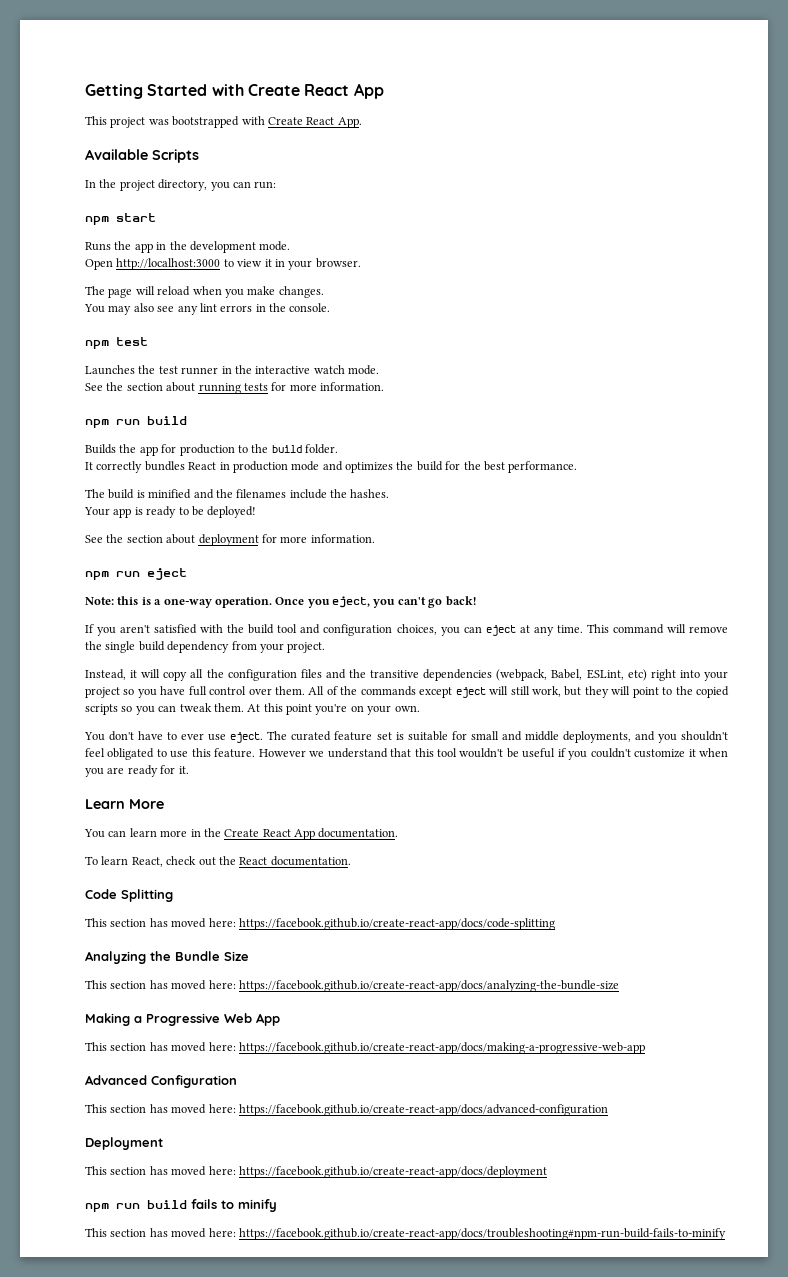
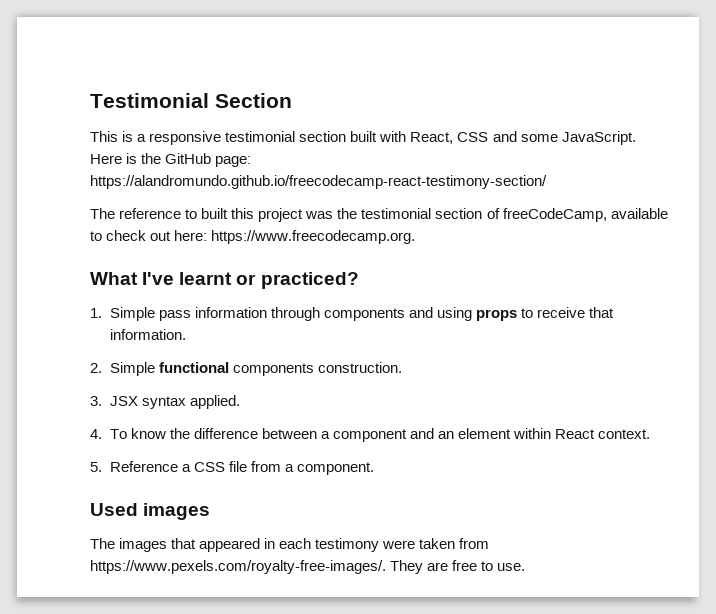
- Getting Started with Create React App
- This project was bootstrapped with Create React App.
- Available Scripts
- In the project directory, you can run:
- npm start
- Runs the app in the development mode.
- Open http://localhost:3000 to view it in your browser.
- The page will reload when you make changes.
- You may also see any lint errors in the console.
- npm test
- Launches the test runner in the interactive watch mode.
- See the section about running tests for more information.
- npm run build
- Builds the app for production to the build folder.
- It correctly bundles React in production mode and optimizes the build for the best performance.
- The build is minified and the filenames include the hashes.
- Your app is ready to be deployed!
- See the section about deployment for more information.
- npm run eject
- Note: this is a one-way operation. Once you eject, you can't go back!
- If you aren't satisfied with the build tool and configuration choices, you can eject at any time. This command will remove the single build dependency from your project.
- Instead, it will copy all the configuration files and the transitive dependencies (webpack, Babel, ESLint, etc) right into your project so you have full control over them. All of the commands except eject will still work, but they will point to the copied scripts so you can tweak them. At this point you're on your own.
- You don't have to ever use eject. The curated feature set is suitable for small and middle deployments, and you shouldn't feel obligated to use this feature. However we understand that this tool wouldn't be useful if you couldn't customize it when you are ready for it.
- Learn More
- You can learn more in the Create React App documentation.
- To learn React, check out the React documentation.
- Code Splitting
- This section has moved here: https://facebook.github.io/create-react-app/docs/code-splitting
- Analyzing the Bundle Size
- This section has moved here: https://facebook.github.io/create-react-app/docs/analyzing-the-bundle-size
- Making a Progressive Web App
- This section has moved here: https://facebook.github.io/create-react-app/docs/making-a-progressive-web-app
- Advanced Configuration
- This section has moved here: https://facebook.github.io/create-react-app/docs/advanced-configuration
- Deployment
- This section has moved here: https://facebook.github.io/create-react-app/docs/deployment
- npm run build fails to minify
- This section has moved here: https://facebook.github.io/create-react-app/docs/troubleshooting#npm-run-build-fails-to-minify
+ Testimonial Section
+ This is a responsive testimonial section built with React, CSS and some JavaScript. Here is the GitHub page: https://alandromundo.github.io/freecodecamp-react-testimony-section/
+ The reference to built this project was the testimonial section of freeCodeCamp, available to check out here: https://www.freecodecamp.org.
+ What I've learnt or practiced?
+ 1. Simple pass information through components and using props to receive that information.
+ 2. Simple functional components construction.
+ 3. JSX syntax applied.
+ 4. To know the difference between a component and an element within React context.
+ 5. Reference a CSS file from a component.
+ Used images
+ The images that appeared in each testimony were taken from https://www.pexels.com/royalty-free-images/. They are free to use.

